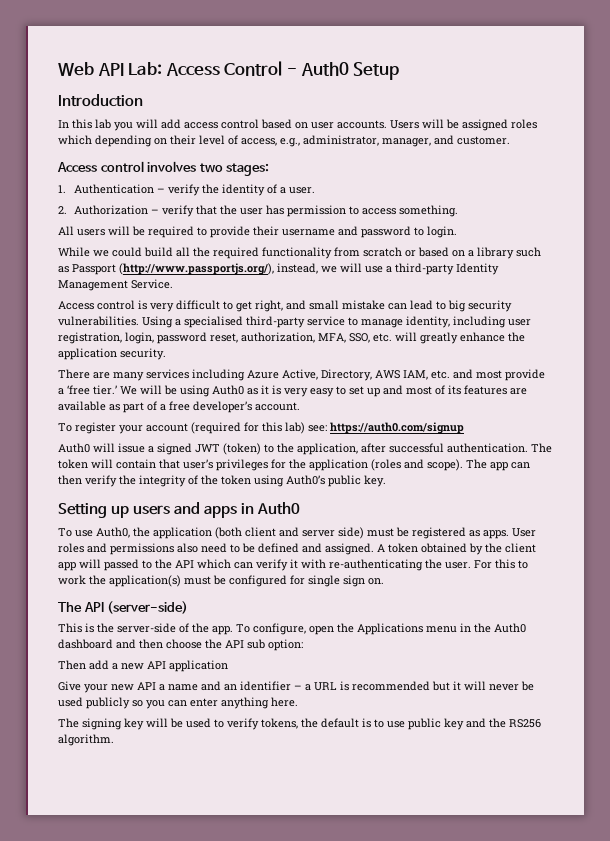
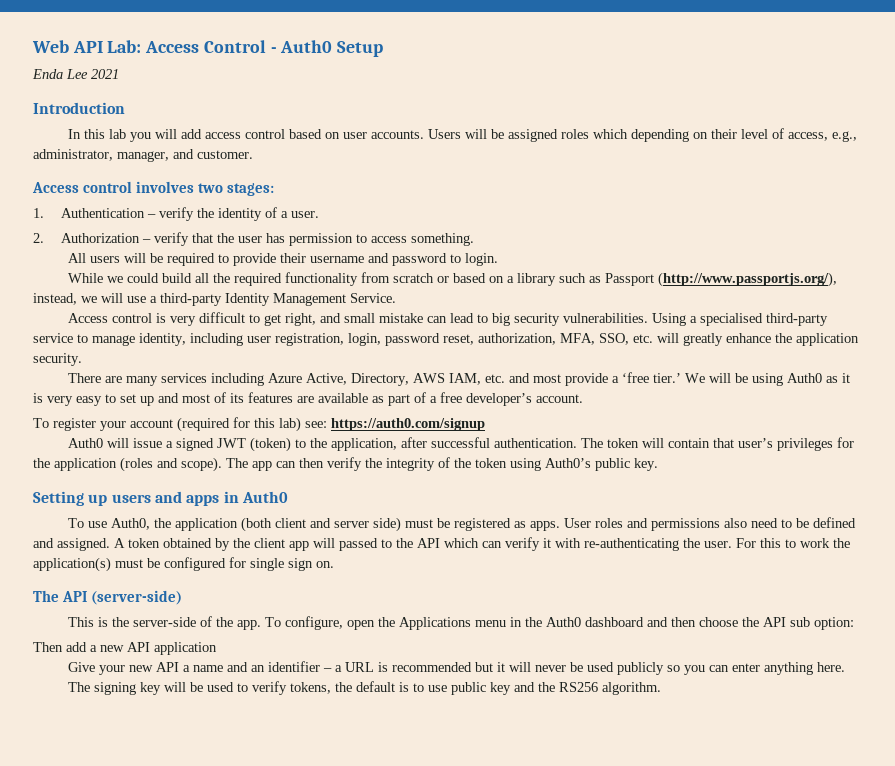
+ Enda Lee 2021

